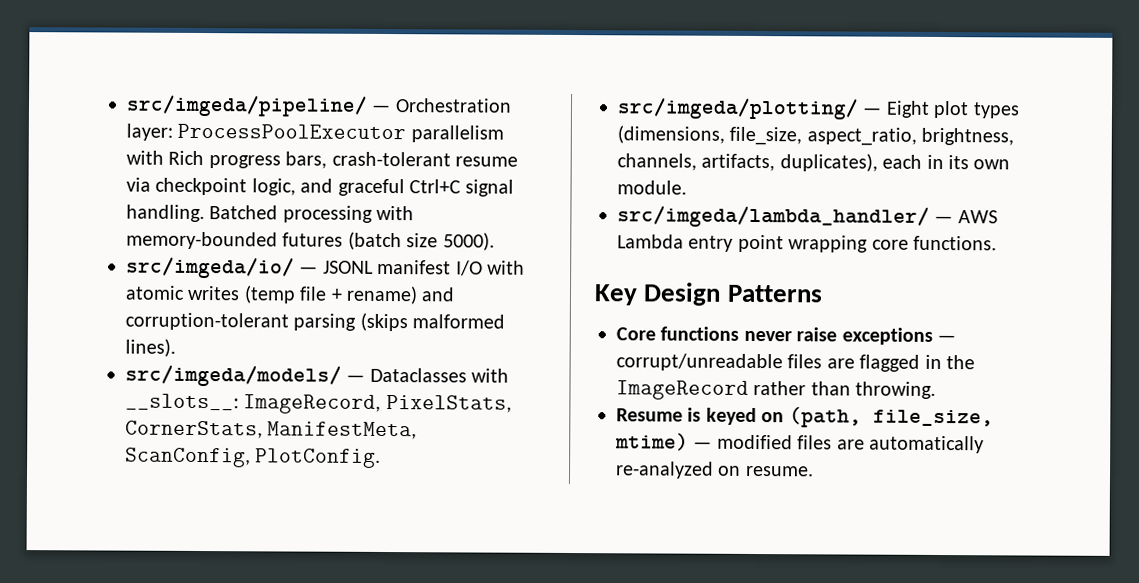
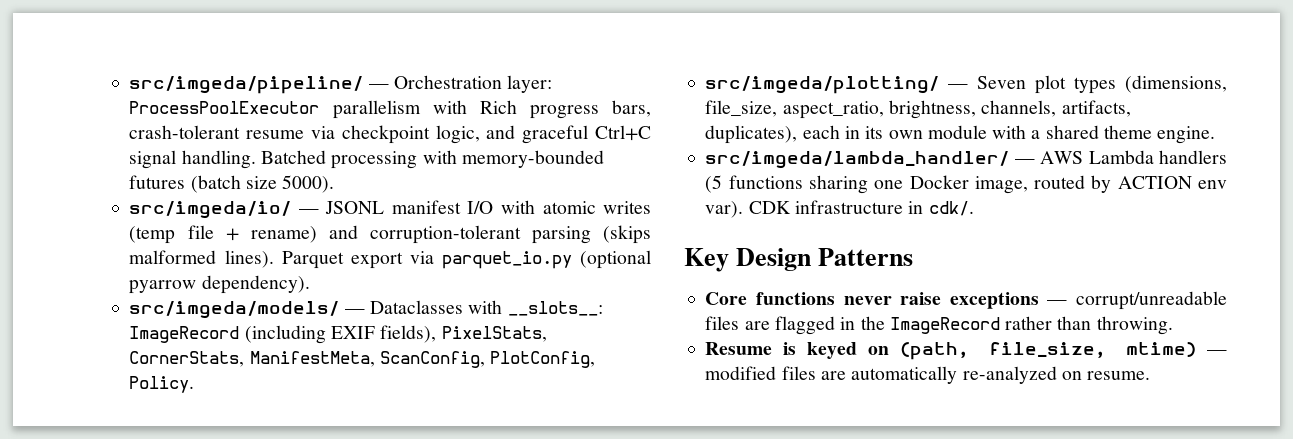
+ Parquet export via parquet_io.py (optional pyarrow dependency).
- src/imgeda/models/ — Dataclasses with __slots__: ImageRecord, PixelStats, CornerStats, ManifestMeta, ScanConfig, PlotConfig.
+ src/imgeda/models/ — Dataclasses with __slots__: ImageRecord (including EXIF fields), PixelStats, CornerStats, ManifestMeta, ScanConfig, PlotConfig, Policy.
- src/imgeda/plotting/ — Eight plot types (dimensions, file_size, aspect_ratio, brightness, channels, artifacts, duplicates), each in its own module.
- src/imgeda/lambda_handler/ — AWS Lambda entry point wrapping core functions.
+ src/imgeda/plotting/ — Seven plot types (dimensions, file_size, aspect_ratio, brightness, channels, artifacts, duplicates), each in its own module with a shared theme engine.
+ src/imgeda/lambda_handler/ — AWS Lambda handlers (5 functions sharing one Docker image, routed by ACTION env var). CDK infrastructure in cdk/.

